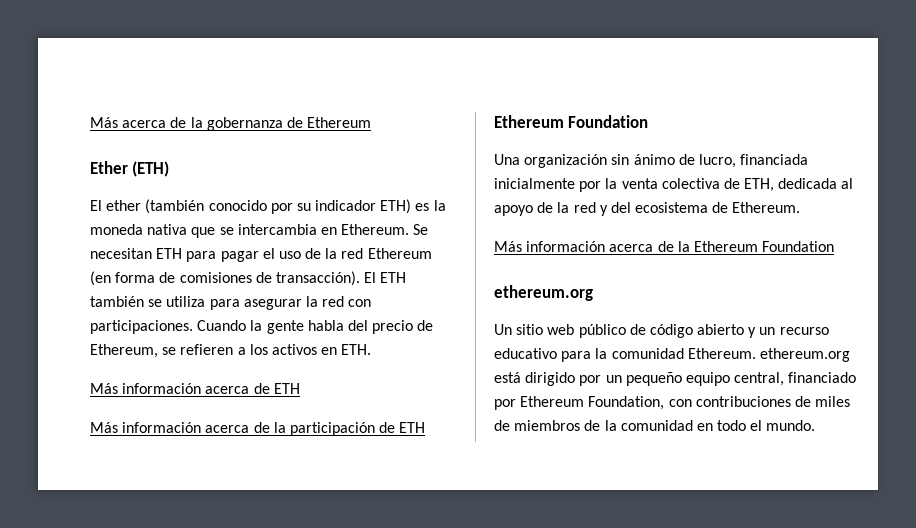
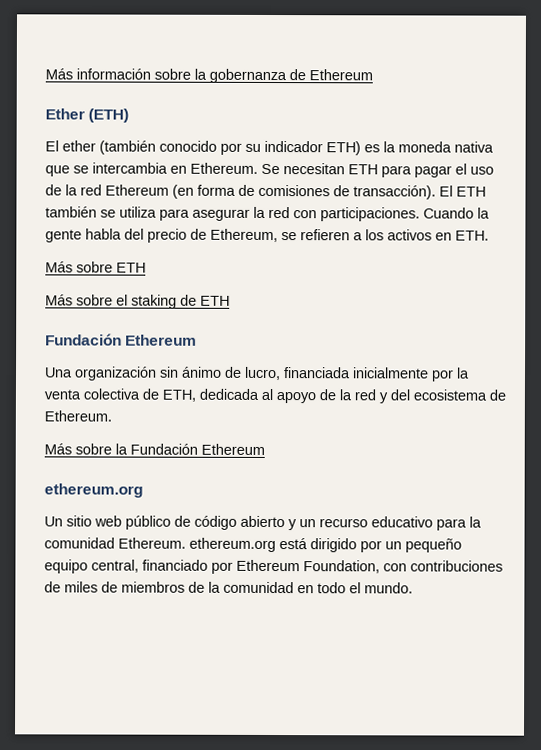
- Más acerca de la gobernanza de Ethereum
+ Más información sobre la gobernanza de Ethereum
- Más información acerca de ETH
- Más información acerca de la participación de ETH
- Ethereum Foundation
+ Más sobre ETH
+ Más sobre el staking de ETH
+ Fundación Ethereum
- Más información acerca de la Ethereum Foundation
+ Más sobre la Fundación Ethereum

